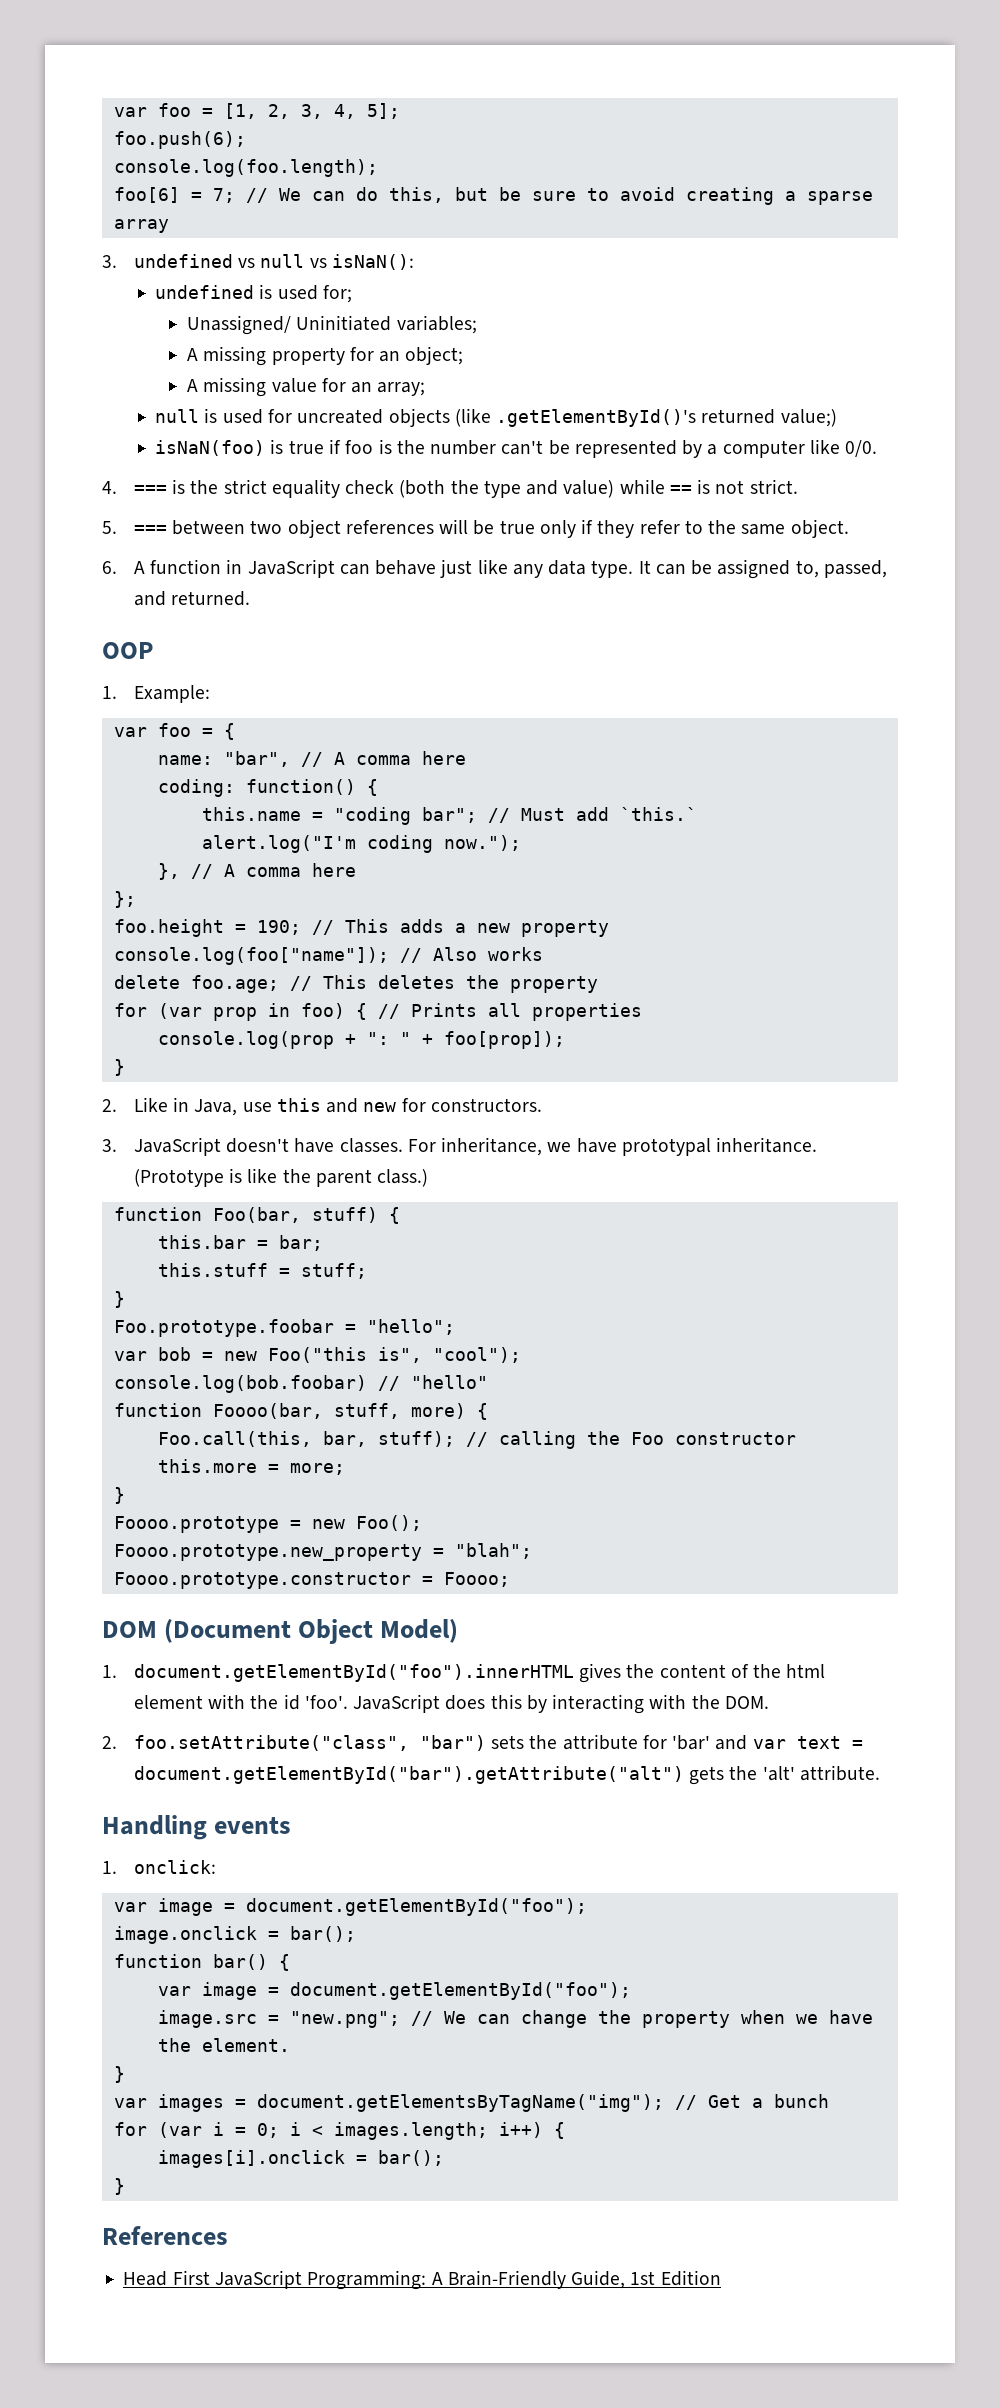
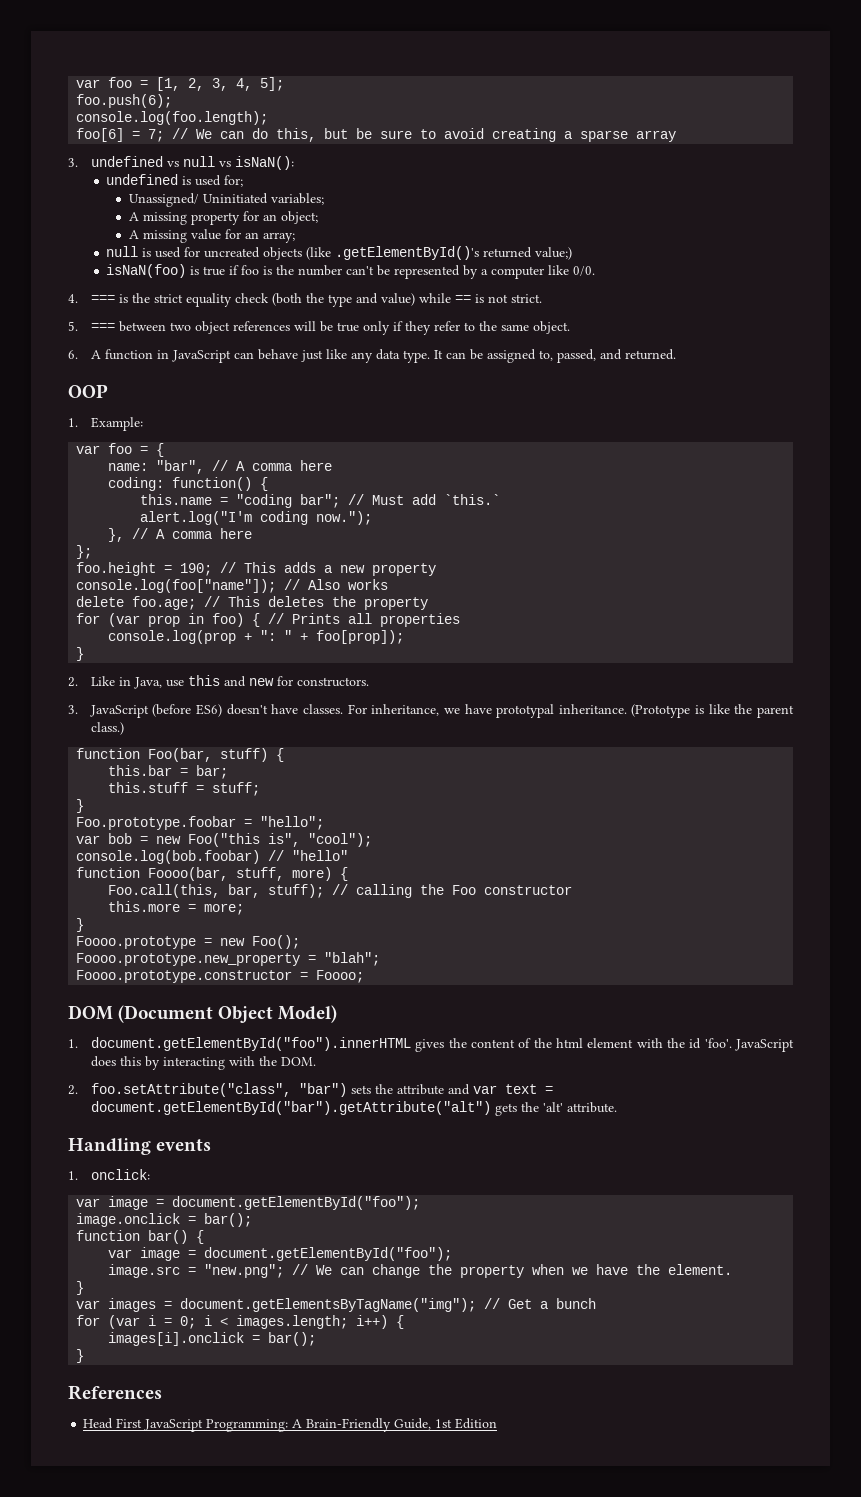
- 3. JavaScript doesn't have classes.
+ 3. JavaScript (before ES6) doesn't have classes.
- 2. foo.setAttribute("class", "bar") sets the attribute for 'bar' and var text = document.getElementById("bar").getAttribute("alt") gets the 'alt' attribute.
+ 2. foo.setAttribute("class", "bar") sets the attribute and var text = document.getElementById("bar").getAttribute("alt") gets the 'alt' attribute.

